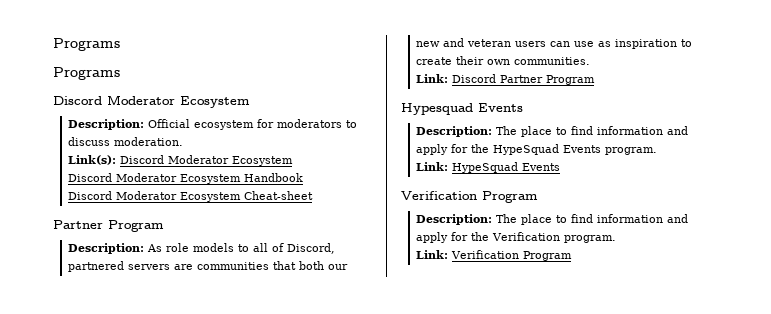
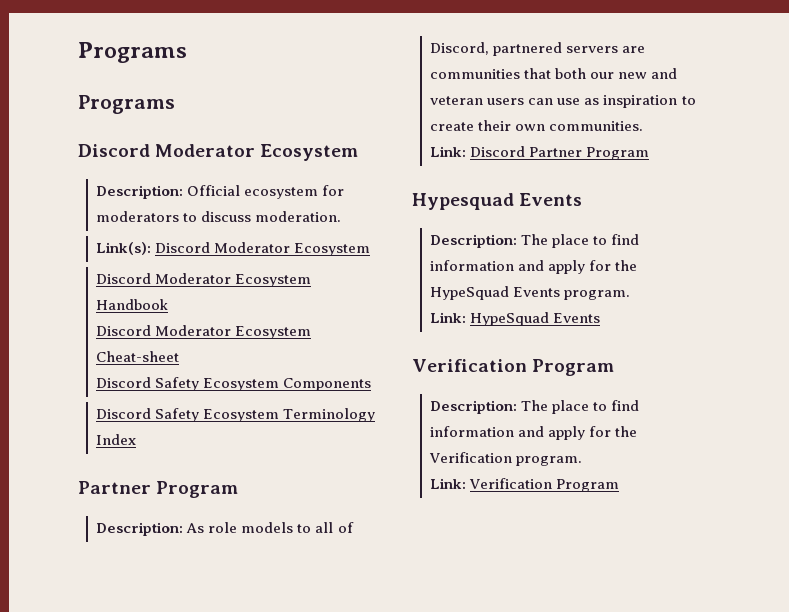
+ Discord Safety Ecosystem Components
+ Discord Safety Ecosystem Terminology Index

